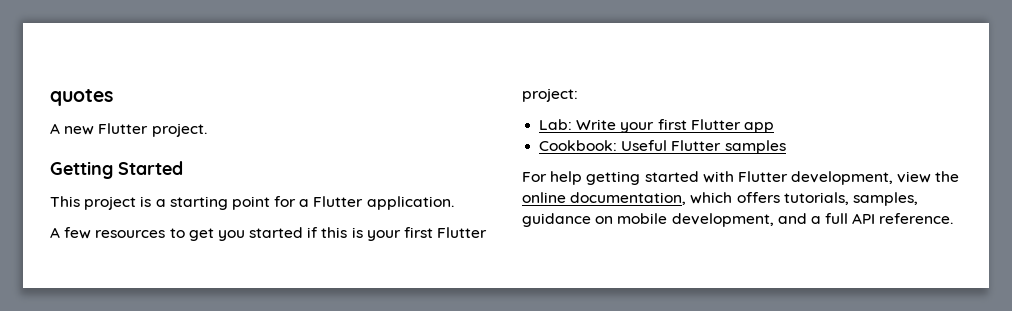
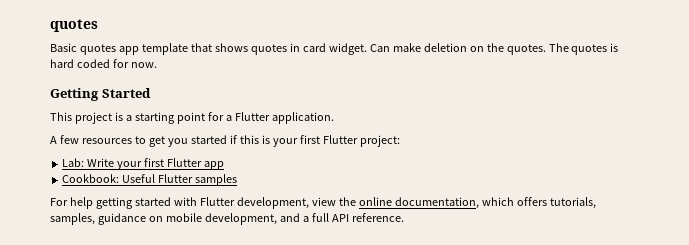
- A new Flutter project.
+ Basic quotes app template that shows quotes in card widget. Can make deletion on the quotes. The quotes is hard coded for now.

